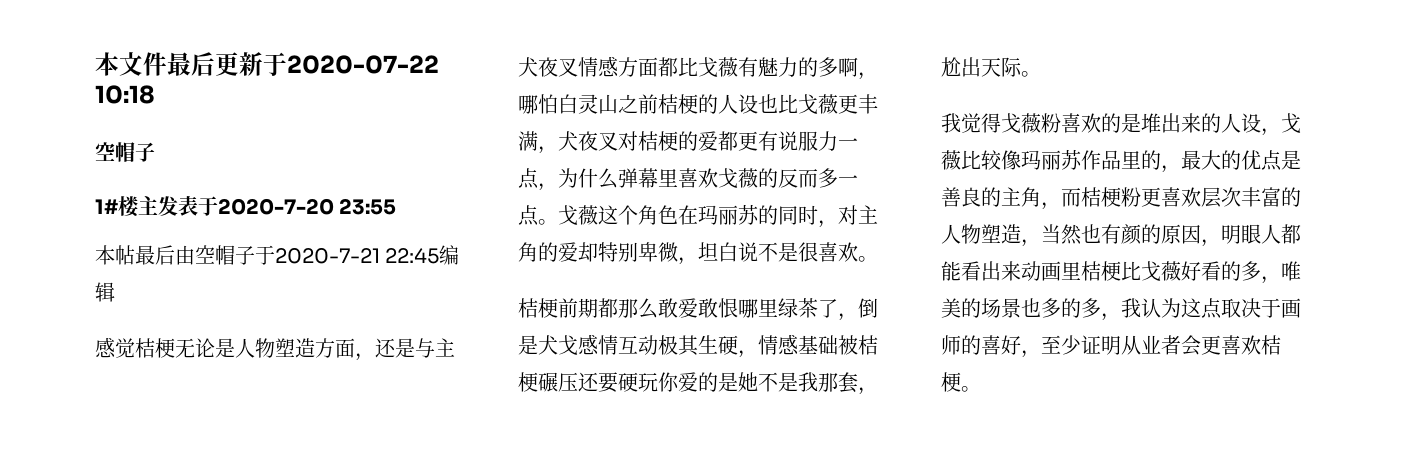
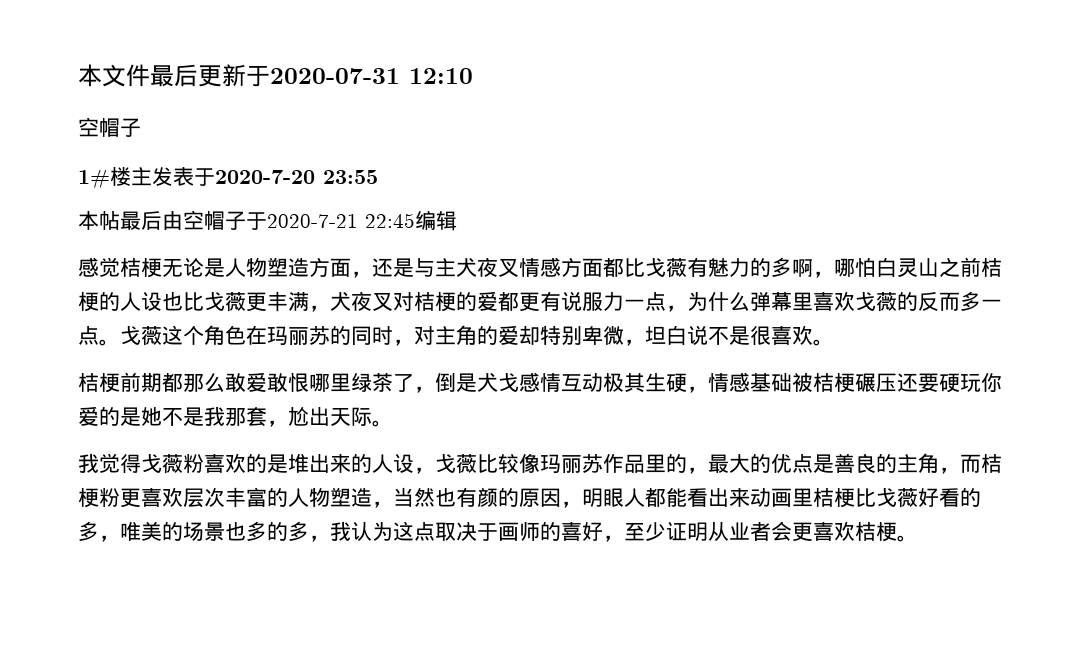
- 本文件最后更新于2020-07-22 10:18
+ 本文件最后更新于2020-07-31 12:10

